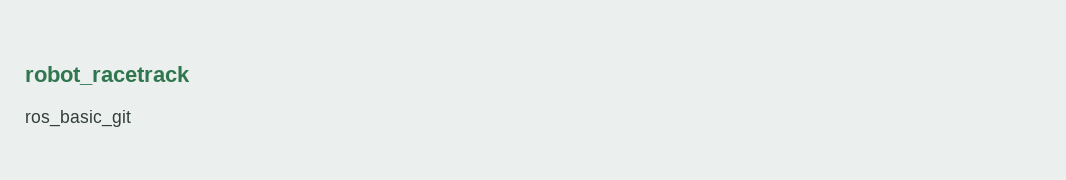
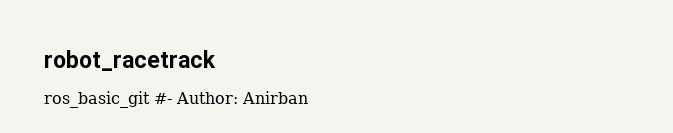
- ros_basic_git
+ ros_basic_git #- Author: Anirban

